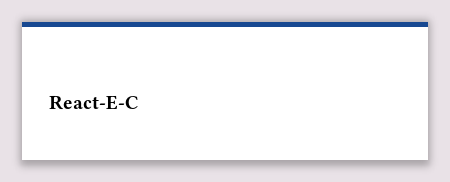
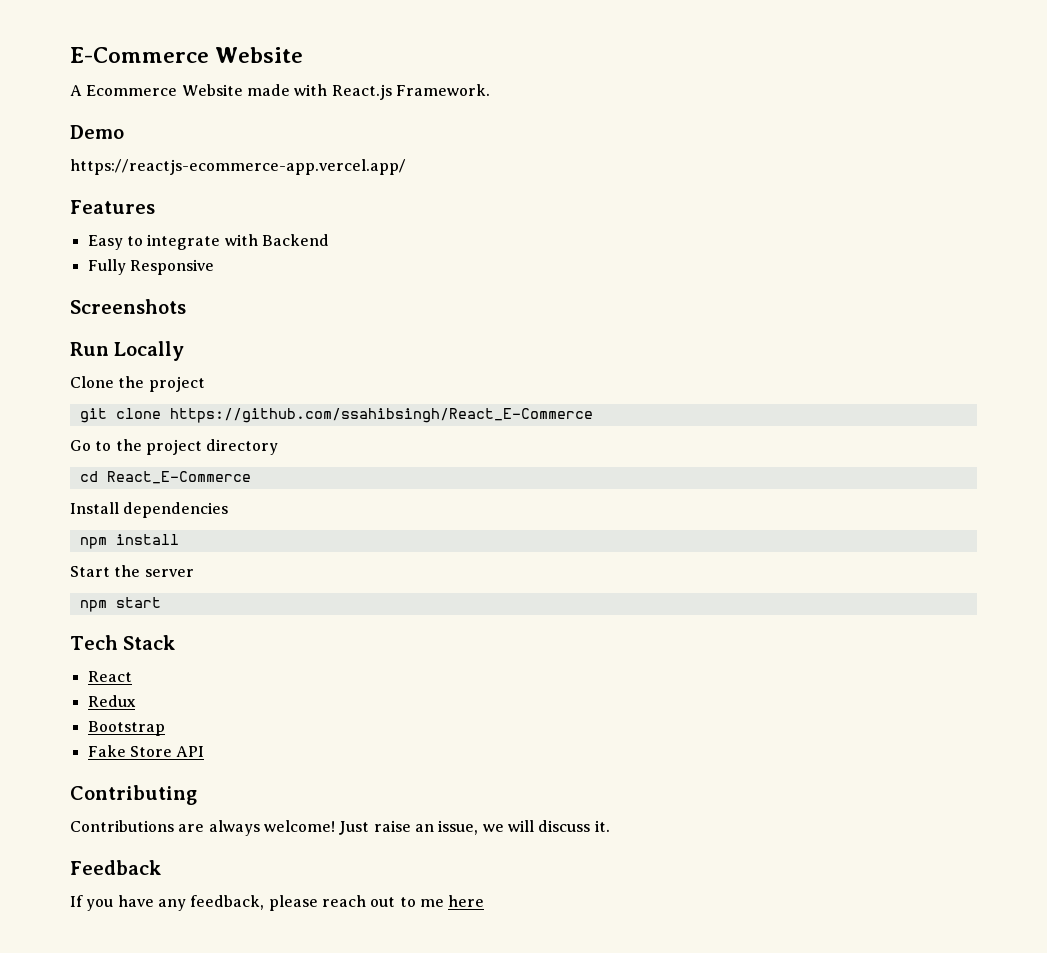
- React-E-C
+ E-Commerce Website
+ A Ecommerce Website made with React.js Framework.
+ Demo
+ https://reactjs-ecommerce-app.vercel.app/
+ Features
+ Easy to integrate with Backend
+ Fully Responsive
+ Screenshots
+ Run Locally
+ Clone the project
+ git clone https://github.com/ssahibsingh/React_E-Commerce
+ Go to the project directory
+ cd React_E-Commerce
+ Install dependencies
+ npm install
+ Start the server
+ npm start
+ Tech Stack
+ React
+ Redux
+ Bootstrap
+ Fake Store API
+ Contributing
+ Contributions are always welcome! Just raise an issue, we will discuss it.
+ Feedback
+ If you have any feedback, please reach out to me here

